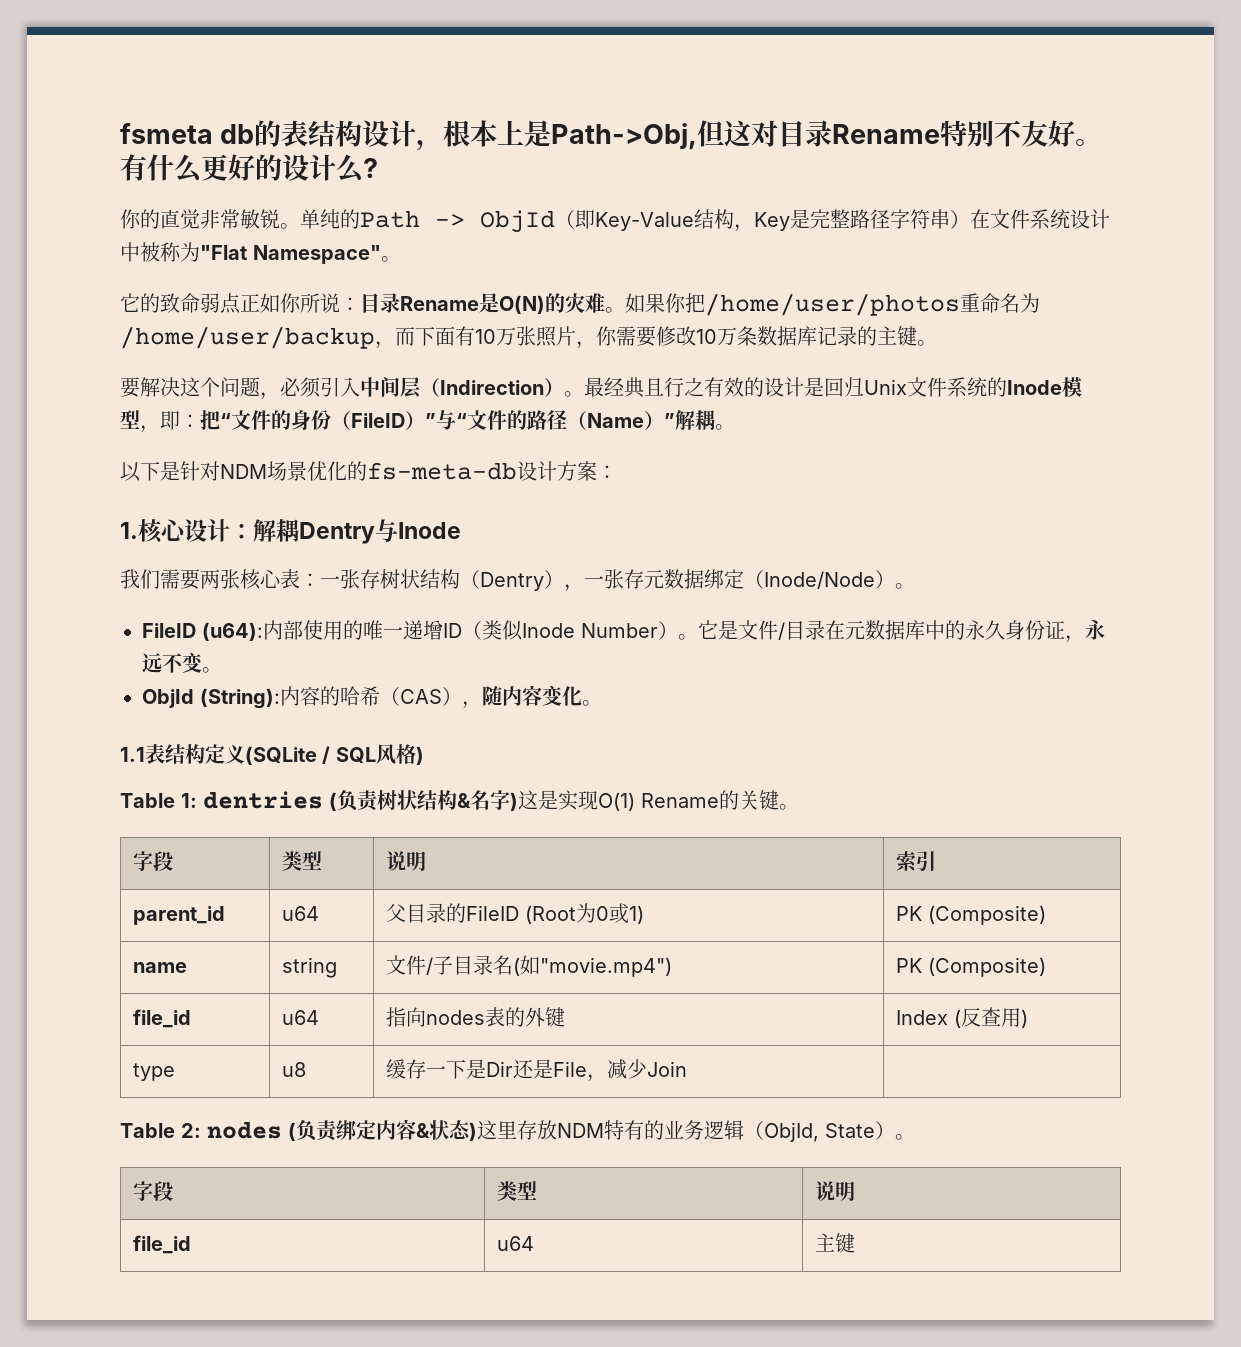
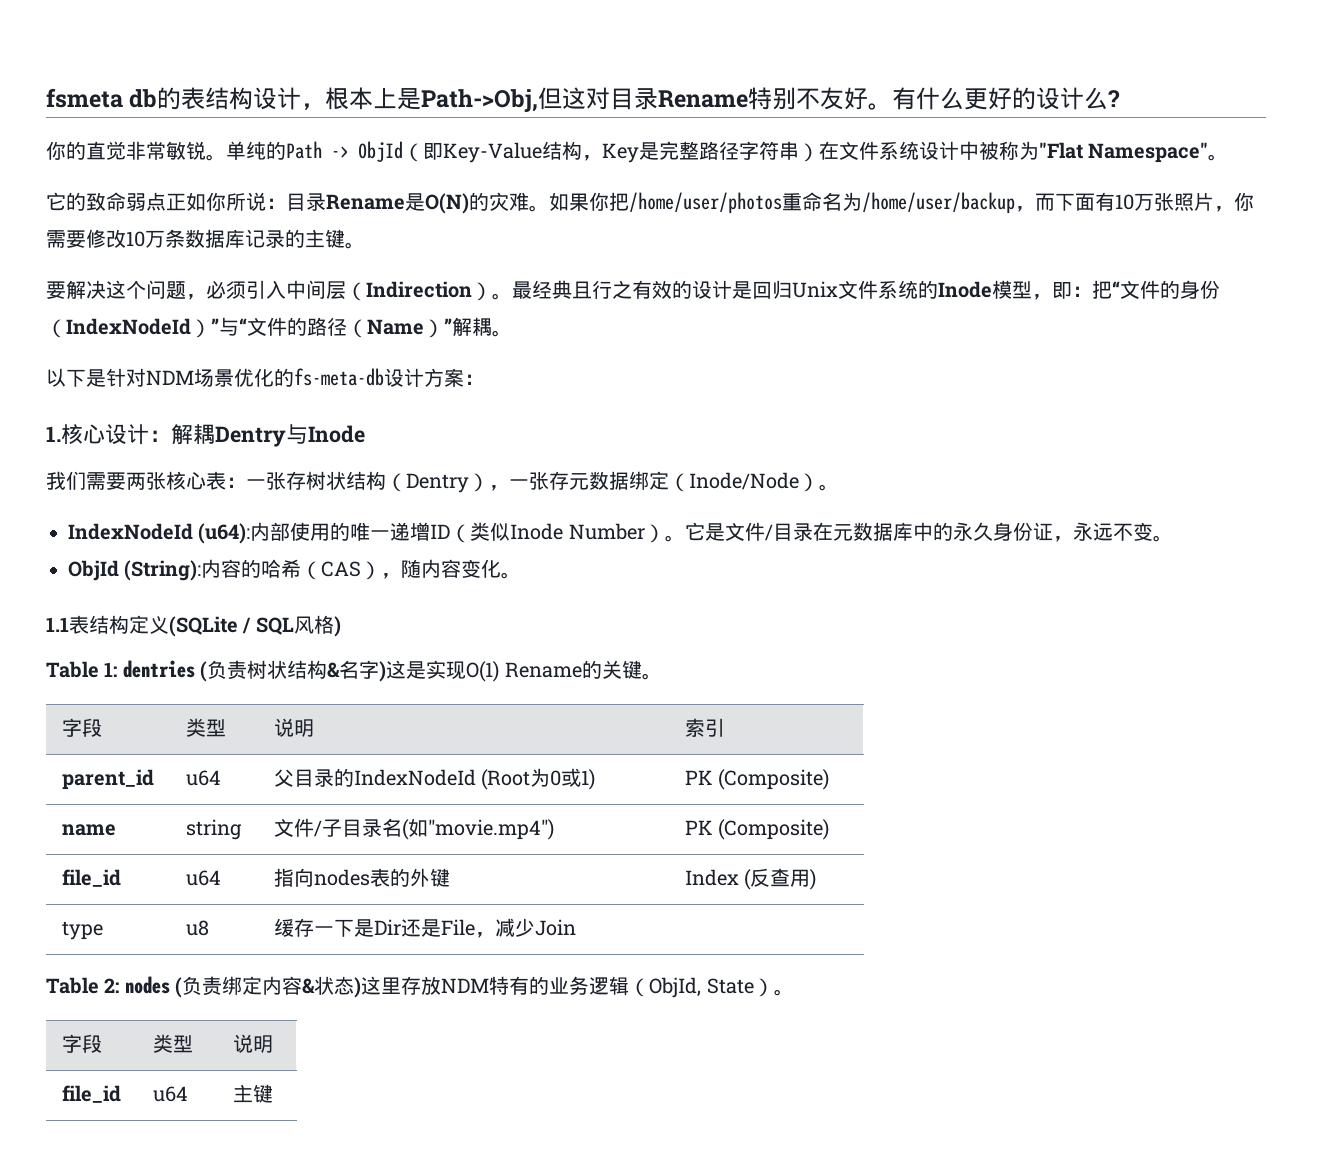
- 最经典且行之有效的设计是回归Unix文件系统的Inode模型，即：把“文件的身份（FileID）”与“文件的路径（Name）”解耦。
+ 最经典且行之有效的设计是回归Unix文件系统的Inode模型，即：把“文件的身份（IndexNodeId）”与“文件的路径（Name）”解耦。
- FileID (u64):内部使用的唯一递增ID（类似Inode Number）。
+ IndexNodeId (u64):内部使用的唯一递增ID（类似Inode Number）。
- parent_id | u64 | 父目录的FileID (Root为0或1) | PK (Composite)
+ parent_id | u64 | 父目录的IndexNodeId (Root为0或1) | PK (Composite)

